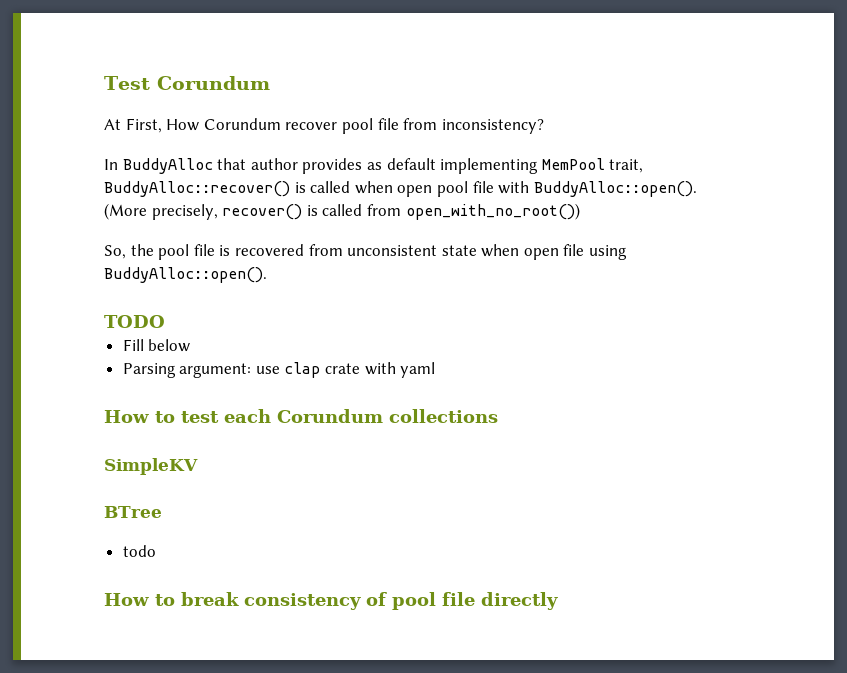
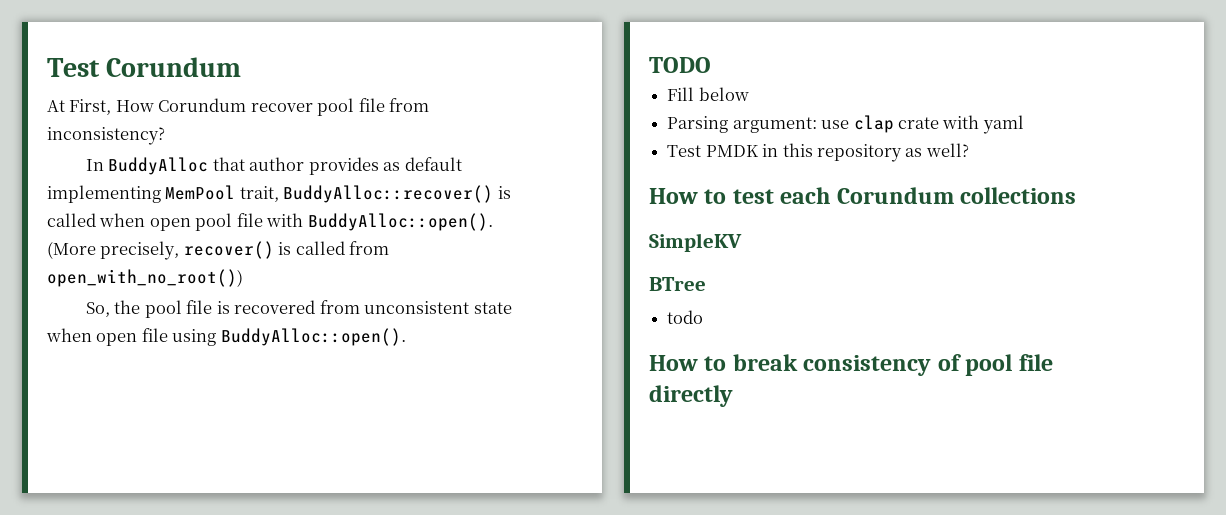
+ Test PMDK in this repository as well?

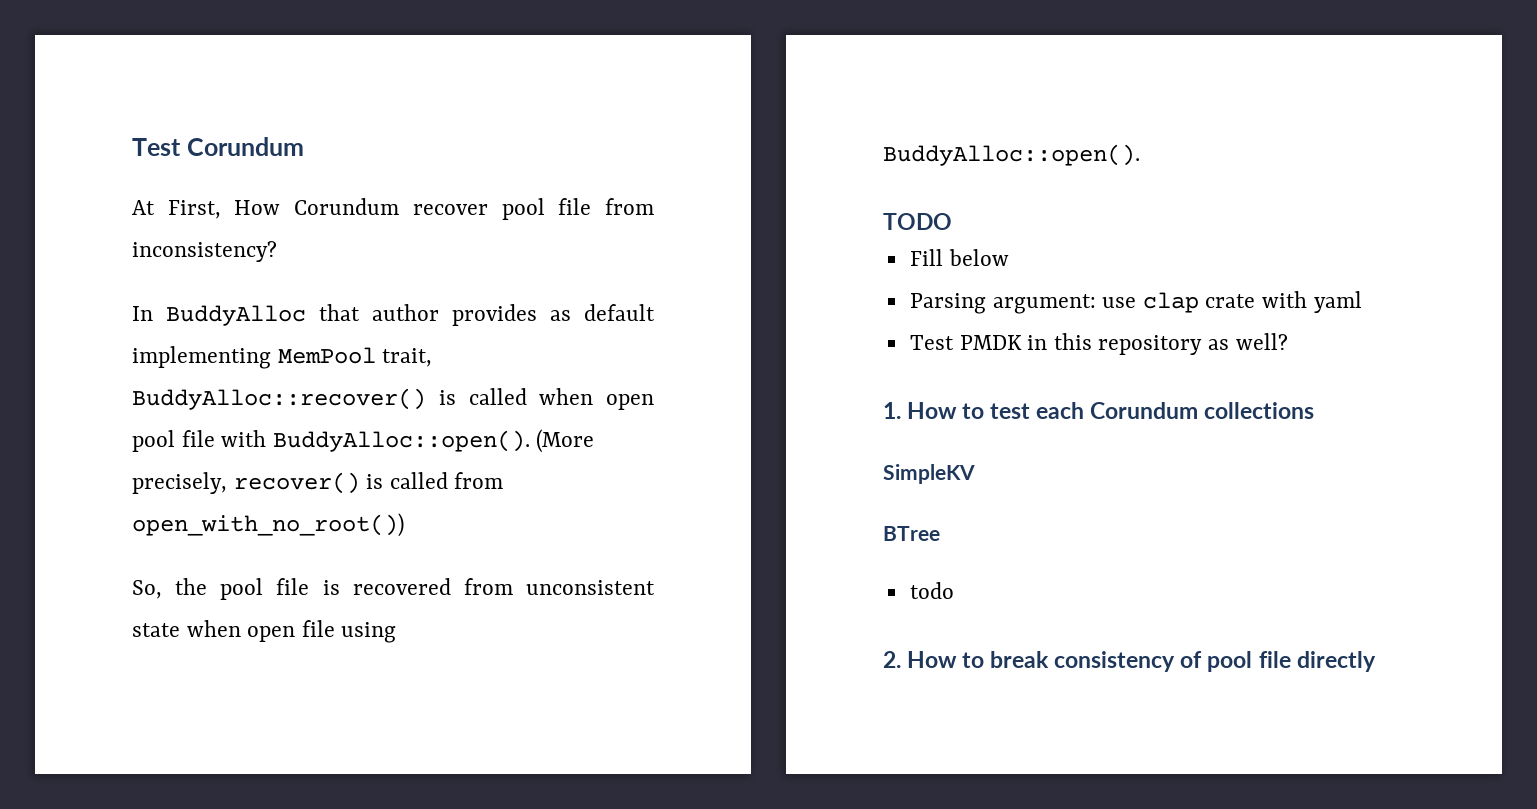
- How to test each Corundum collections
+ 1. How to test each Corundum collections
- How to break consistency of pool file directly
+ 2. How to break consistency of pool file directly

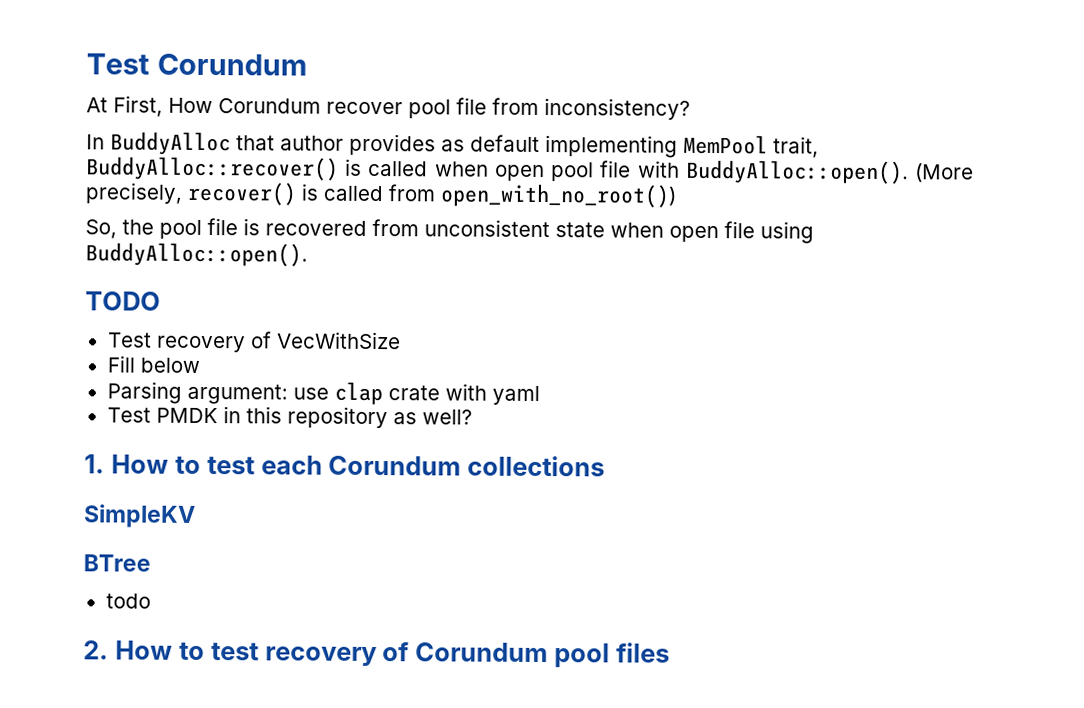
+ Test recovery of VecWithSize
- 2. How to break consistency of pool file directly
+ 2. How to test recovery of Corundum pool files

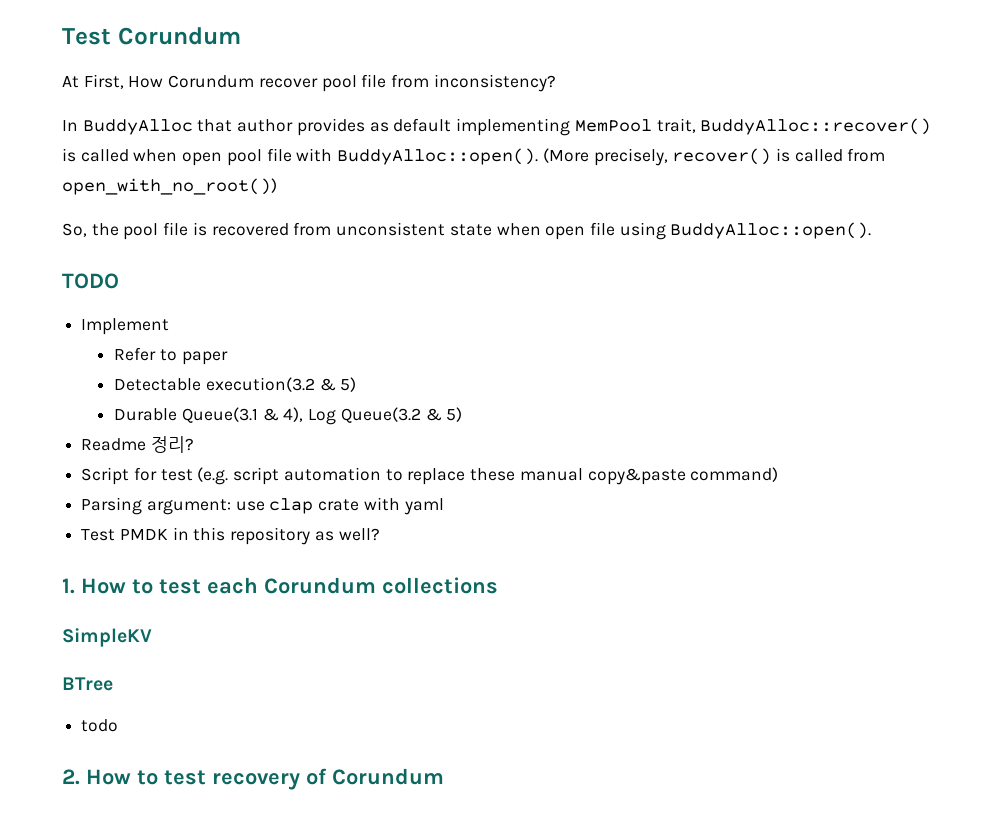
- Test recovery of VecWithSize
- Fill below
+ Implement
+ Refer to paper
+ Detectable execution(3.2 & 5)
+ Durable Queue(3.1 & 4), Log Queue(3.2 & 5)
+ Readme 정리?
+ Script for test (e.g. script automation to replace these manual copy&paste command)
- 2. How to test recovery of Corundum pool files
+ 2. How to test recovery of Corundum

